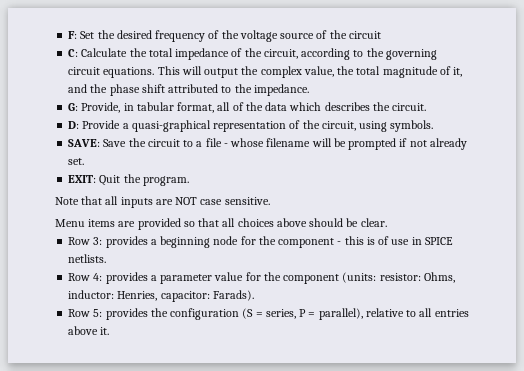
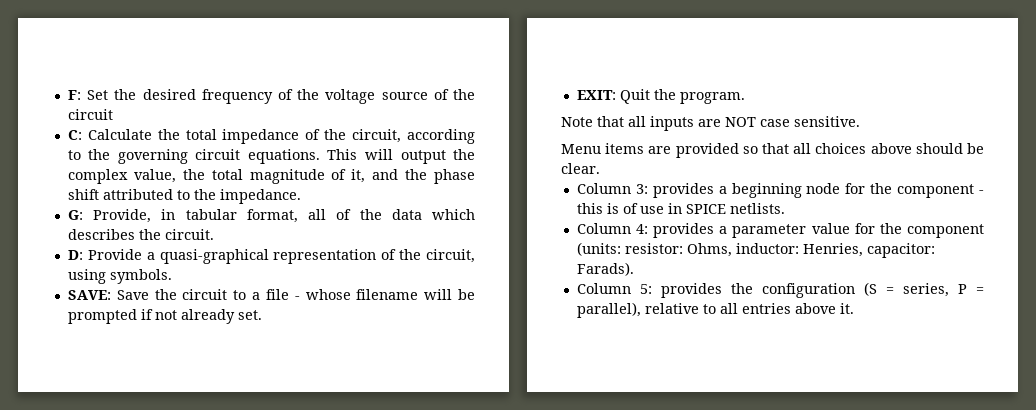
- Row 3: provides a beginning node for the component - this is of use in SPICE netlists.
+ Column 3: provides a beginning node for the component - this is of use in SPICE netlists.
- Row 4: provides a parameter value for the component (units: resistor: Ohms, inductor: Henries, capacitor: Farads).
+ Column 4: provides a parameter value for the component (units: resistor: Ohms, inductor: Henries, capacitor: Farads).
- Row 5: provides the configuration (S = series, P = parallel), relative to all entries above it.
+ Column 5: provides the configuration (S = series, P = parallel), relative to all entries above it.

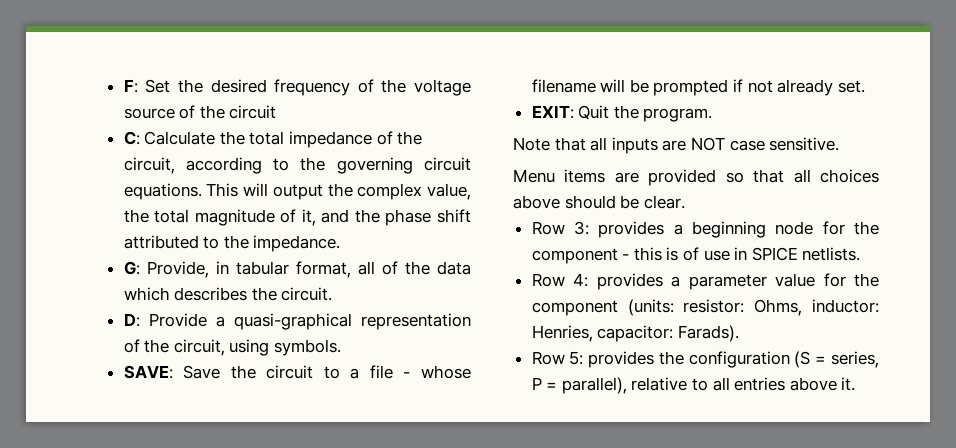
- Column 3: provides a beginning node for the component - this is of use in SPICE netlists.
+ Row 3: provides a beginning node for the component - this is of use in SPICE netlists.
- Column 4: provides a parameter value for the component (units: resistor: Ohms, inductor: Henries, capacitor: Farads).
+ Row 4: provides a parameter value for the component (units: resistor: Ohms, inductor: Henries, capacitor: Farads).
- Column 5: provides the configuration (S = series, P = parallel), relative to all entries above it.
+ Row 5: provides the configuration (S = series, P = parallel), relative to all entries above it.

